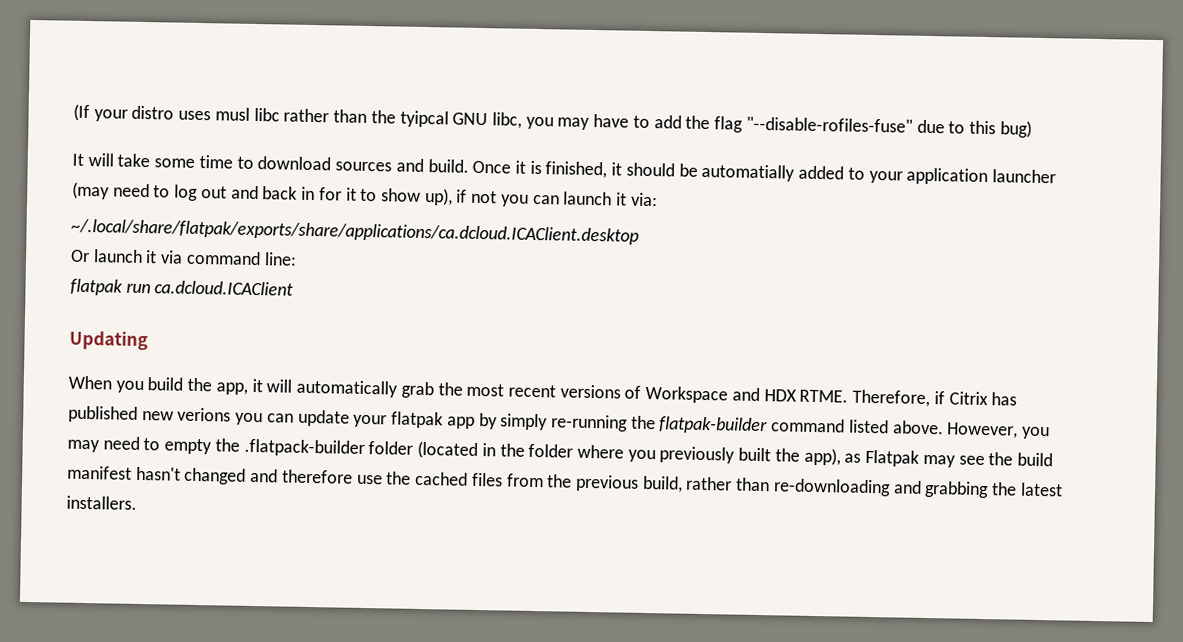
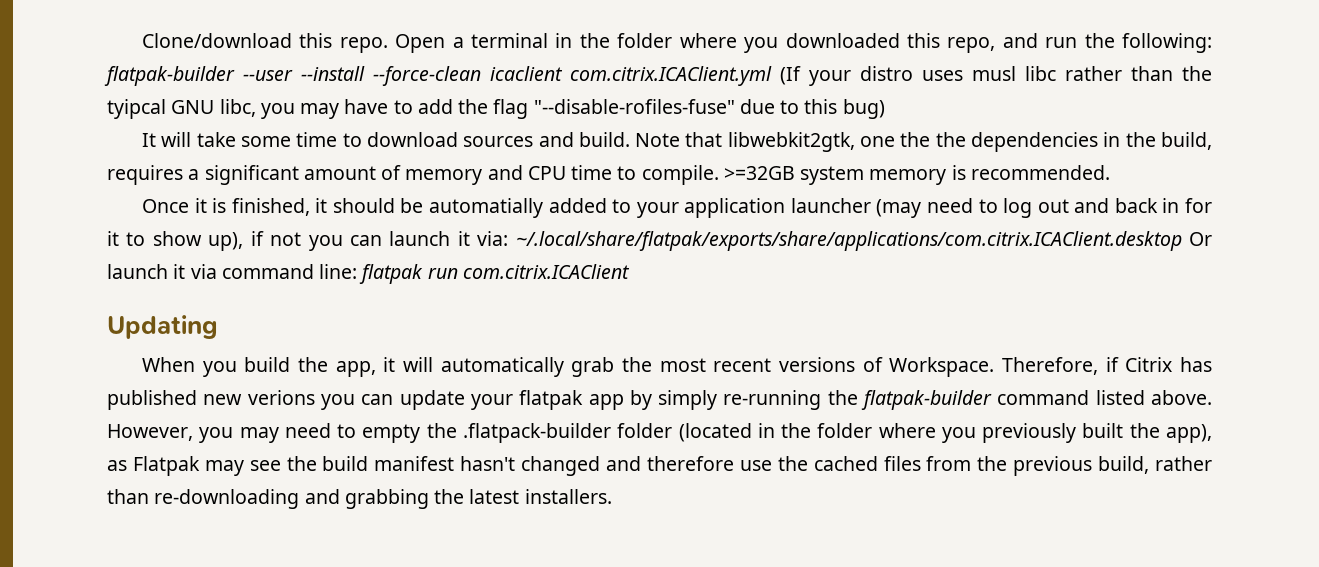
- (If your distro uses musl libc rather than the tyipcal GNU libc, you may have to add the flag "--disable-rofiles-fuse" due to this bug)
+ Clone/download this repo. Open a terminal in the folder where you downloaded this repo, and run the following: flatpak-builder --user --install --force-clean icaclient com.citrix.ICAClient.yml (If your distro uses musl libc rather than the tyipcal GNU libc, you may have to add the flag "--disable-rofiles-fuse" due to this bug)
- It will take some time to download sources and build. Once it is finished, it should be automatially added to your application launcher (may need to log out and back in for it to show up), if not you can launch it via:
- ~/.local/share/flatpak/exports/share/applications/ca.dcloud.ICAClient.desktop
- Or launch it via command line:
- flatpak run ca.dcloud.ICAClient
+ It will take some time to download sources and build. Note that libwebkit2gtk, one the the dependencies in the build, requires a significant amount of memory and CPU time to compile. >=32GB system memory is recommended.
+ Once it is finished, it should be automatially added to your application launcher (may need to log out and back in for it to show up), if not you can launch it via: ~/.local/share/flatpak/exports/share/applications/com.citrix.ICAClient.desktop Or launch it via command line: flatpak run com.citrix.ICAClient
- When you build the app, it will automatically grab the most recent versions of Workspace and HDX RTME.
+ When you build the app, it will automatically grab the most recent versions of Workspace.

